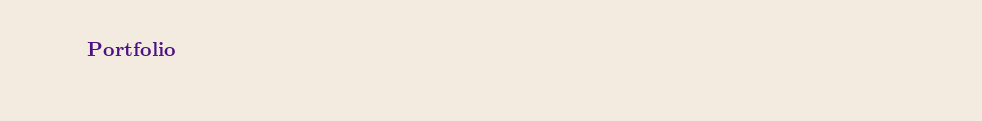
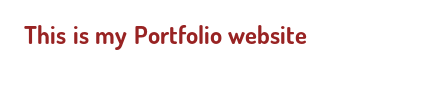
- Portfolio
+ This is my Portfolio website

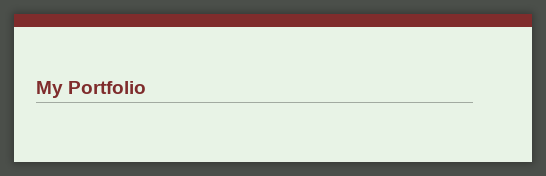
- This is my Portfolio website
+ My Portfolio

